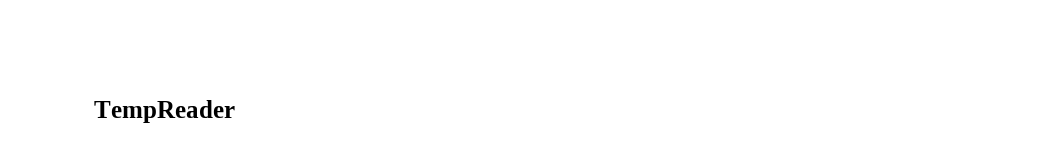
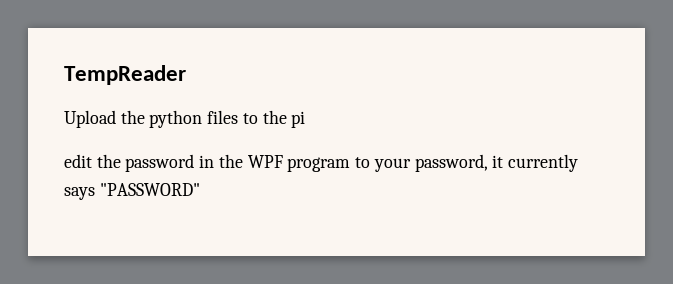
+ Upload the python files to the pi
+ edit the password in the WPF program to your password, it currently says "PASSWORD"

